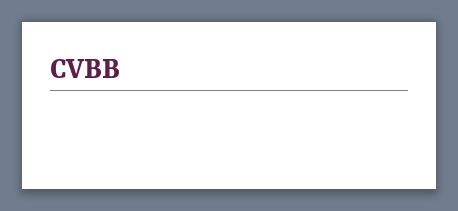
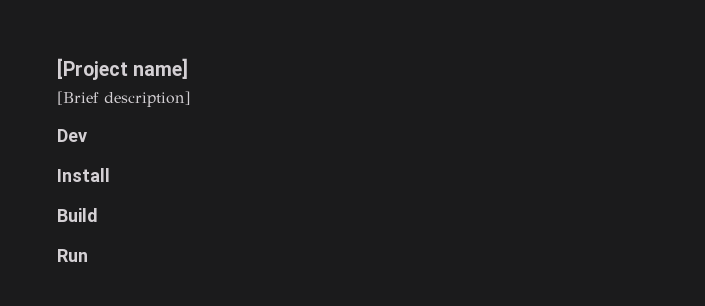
- CVBB
+ [Project name]
+ [Brief description]
+ Dev
+ Install
+ Build
+ Run

